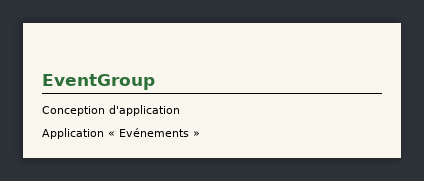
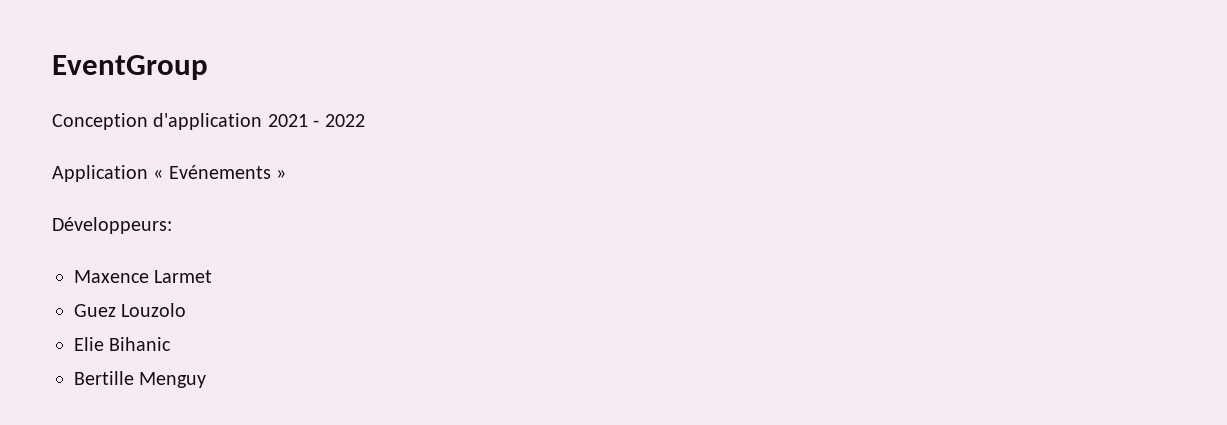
- Conception d'application
+ Conception d'application 2021 - 2022
+ Développeurs:
+ Maxence Larmet
+ Guez Louzolo
+ Elie Bihanic
+ Bertille Menguy

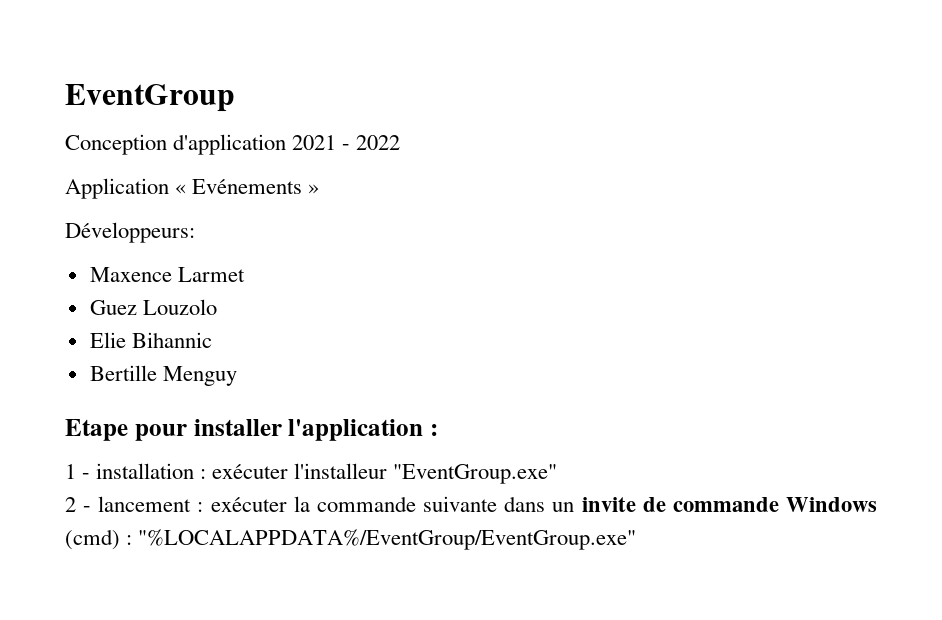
- Elie Bihanic
+ Elie Bihannic
+ Etape pour installer l'application :
+ 1 - installation : exécuter l'installeur "EventGroup.exe"
+ 2 - lancement : exécuter la commande suivante dans un invite de commande Windows (cmd) : "%LOCALAPPDATA%/EventGroup/EventGroup.exe"

